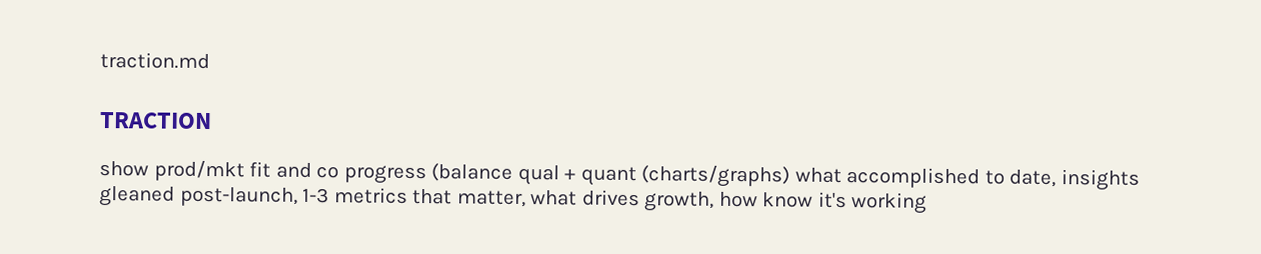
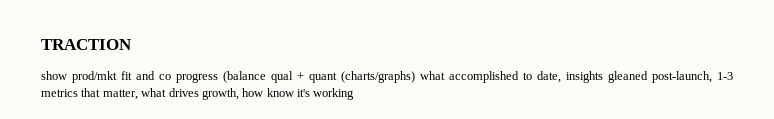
- traction.md

